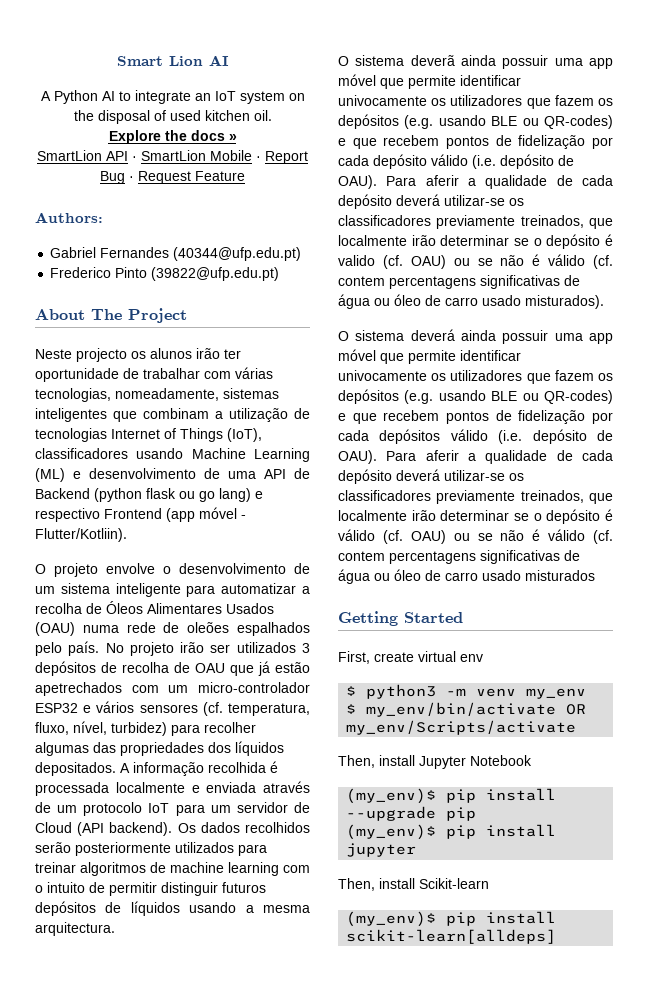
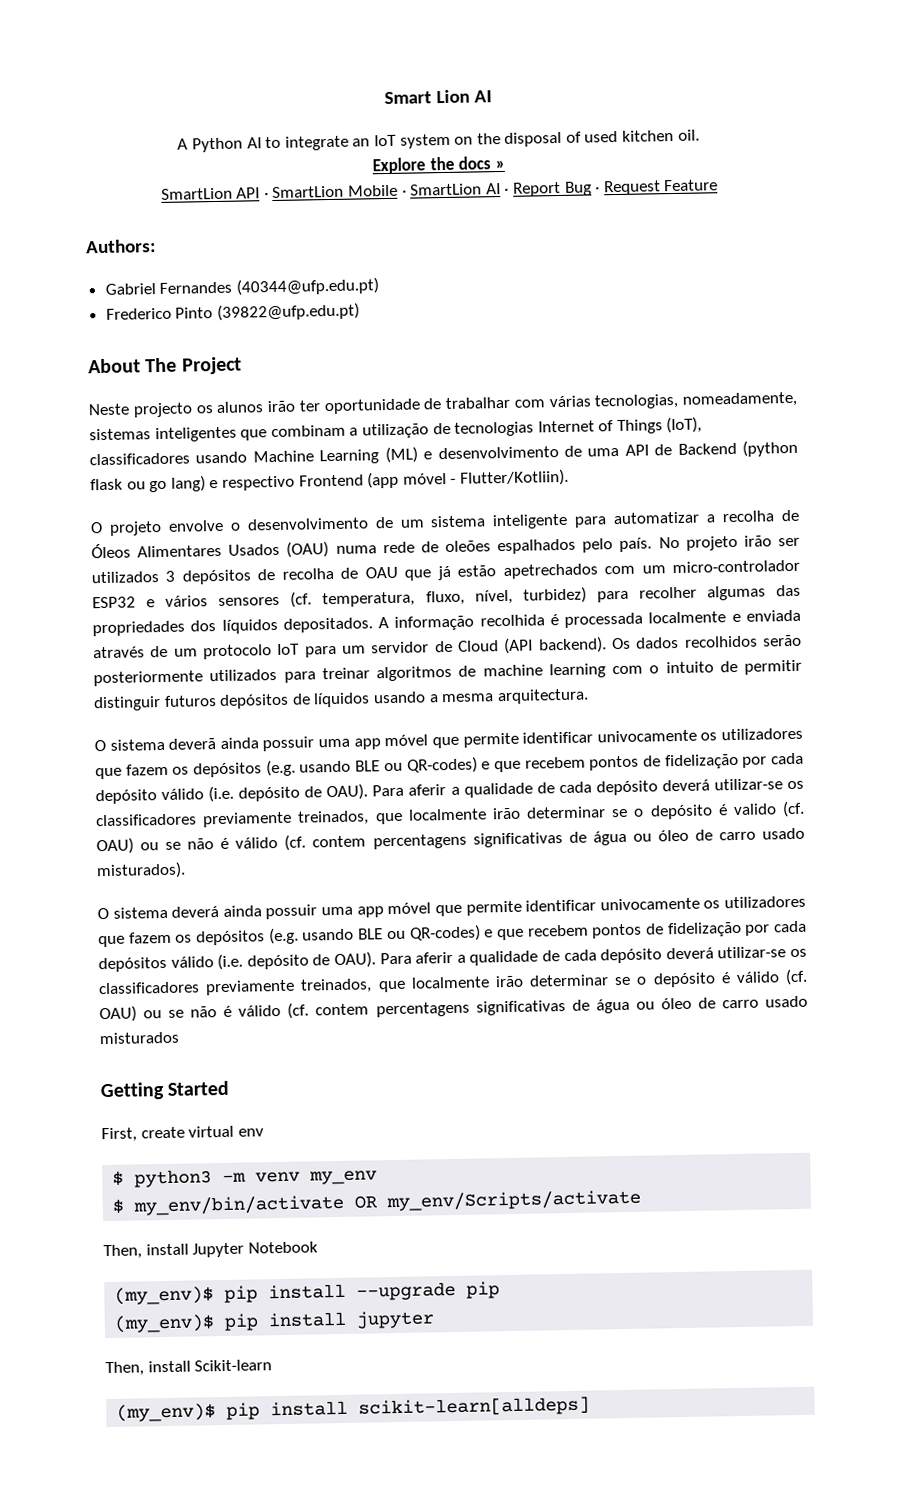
- SmartLion API · SmartLion Mobile · Report Bug · Request Feature
+ SmartLion API · SmartLion Mobile · SmartLion AI · Report Bug · Request Feature

